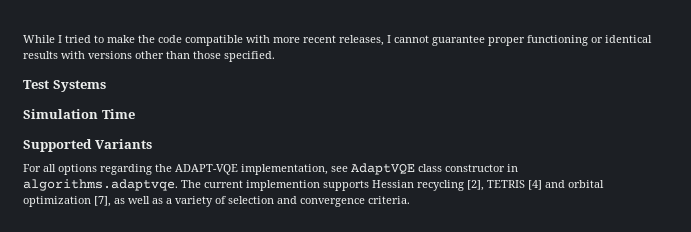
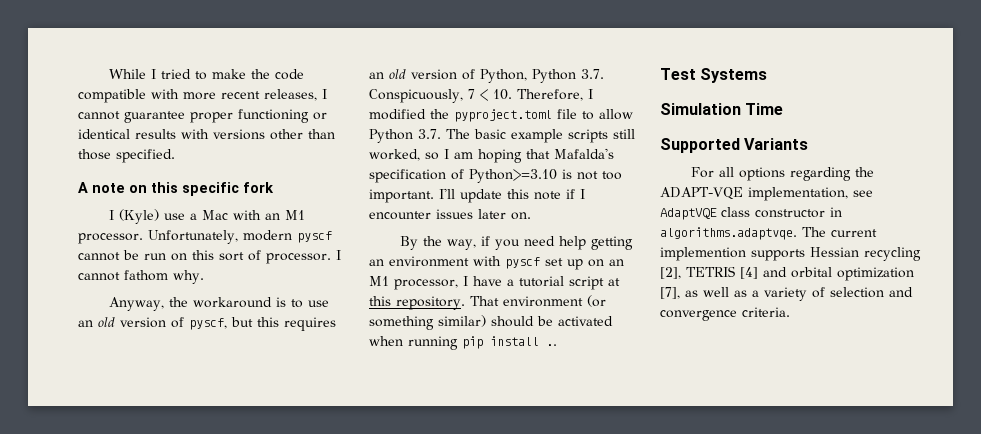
+ A note on this specific fork
+ I (Kyle) use a Mac with an M1 processor. Unfortunately, modern pyscf cannot be run on this sort of processor. I cannot fathom why.
+ Anyway, the workaround is to use an old version of pyscf, but this requires an old version of Python, Python 3.7. Conspicuously, 7 < 10. Therefore, I modified the pyproject.toml file to allow Python 3.7. The basic example scripts still worked, so I am hoping that Mafalda's specification of Python>=3.10 is not too important. I'll update this note if I encounter issues later on.
+ By the way, if you need help getting an environment with pyscf set up on an M1 processor, I have a tutorial script at this repository. That environment (or something similar) should be activated when running pip install ..

